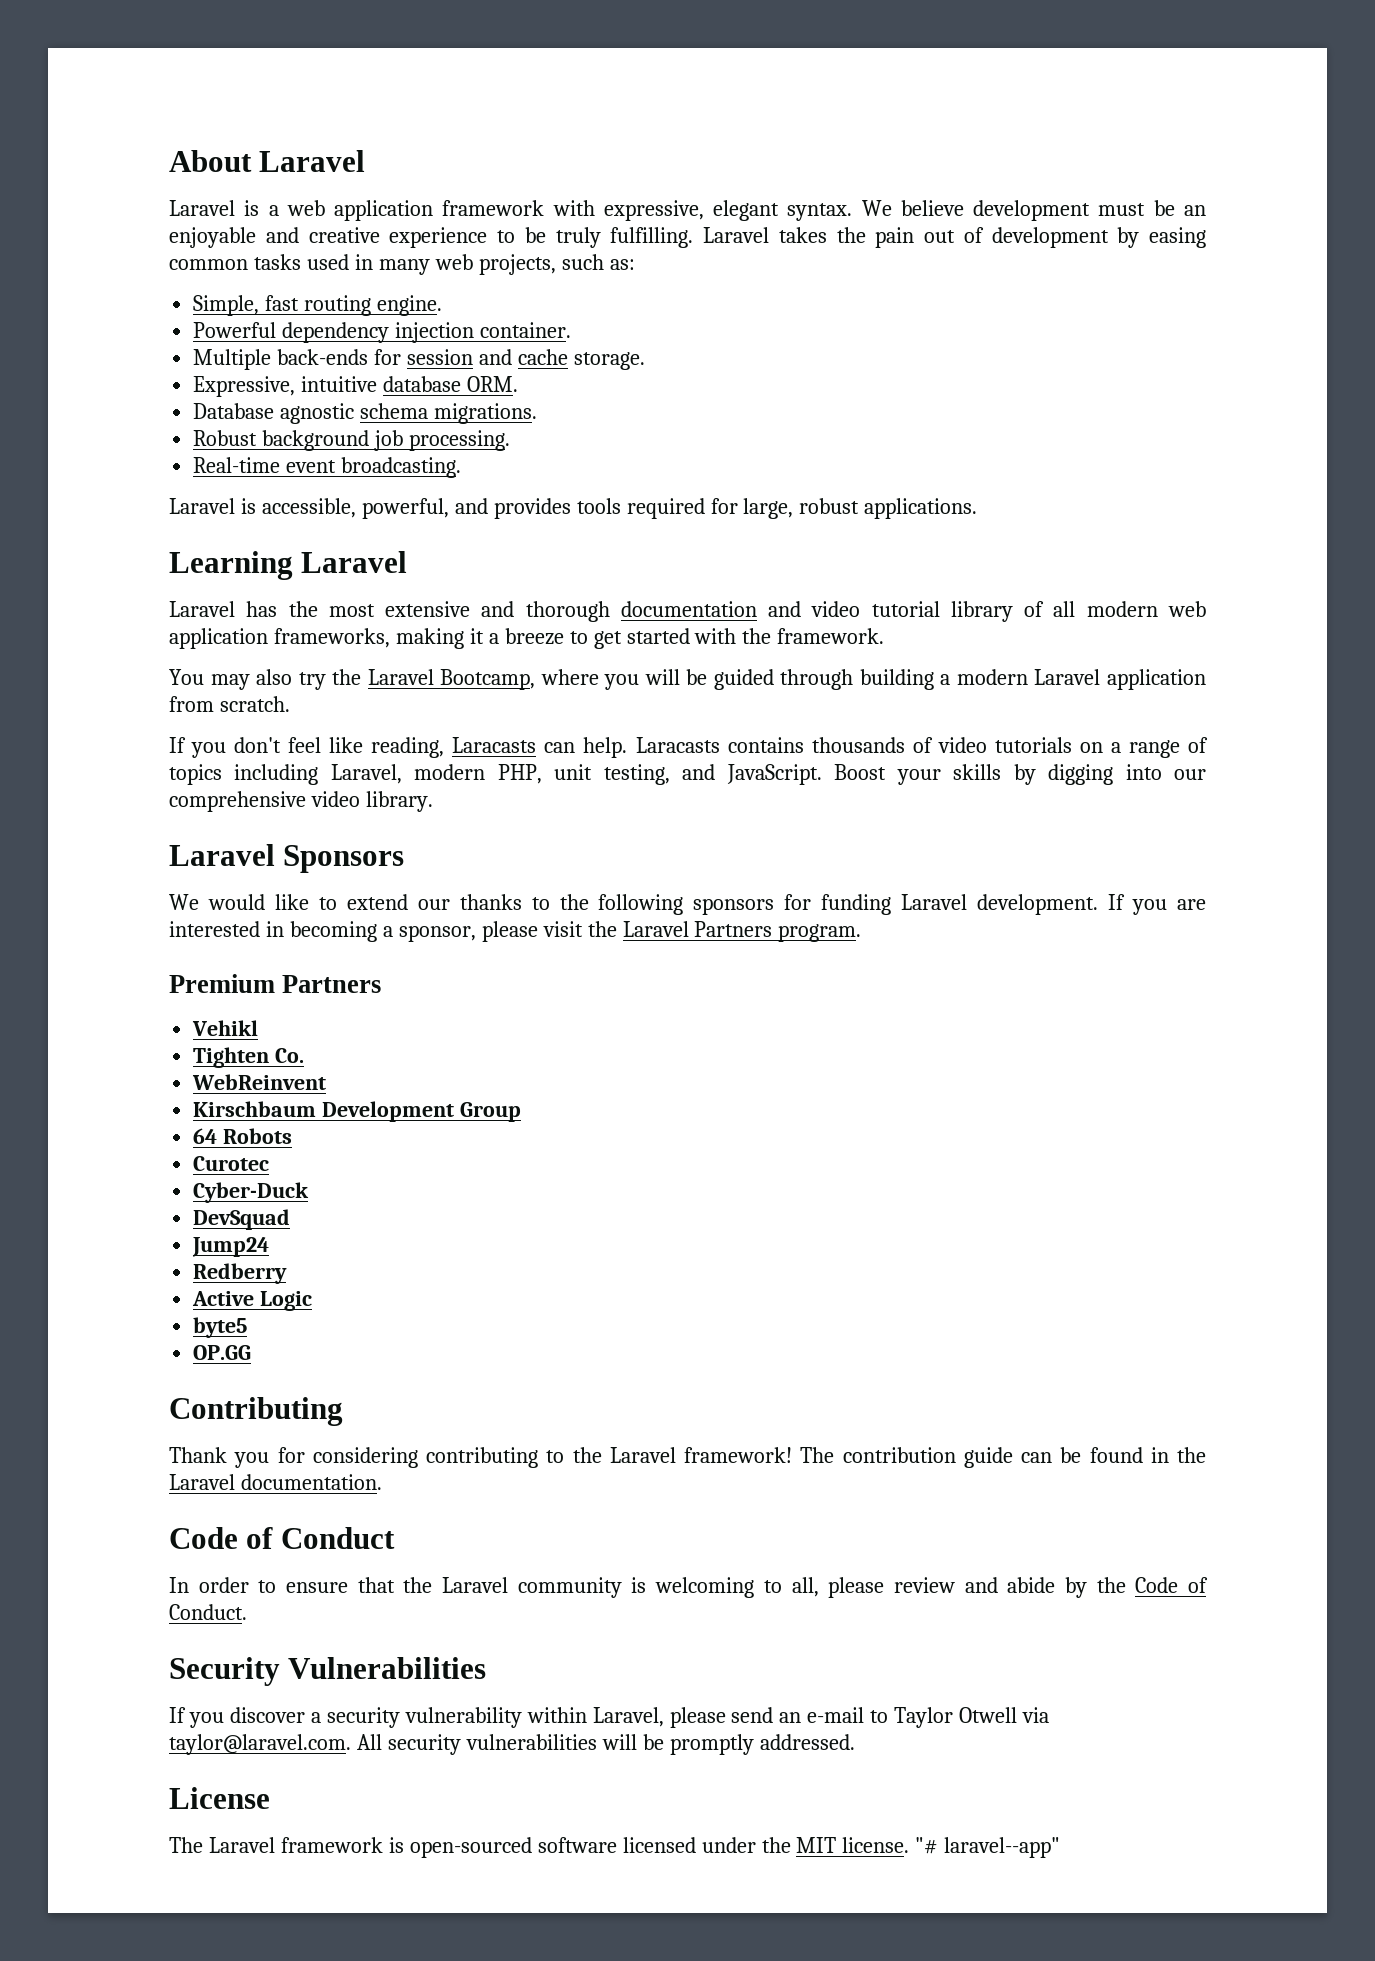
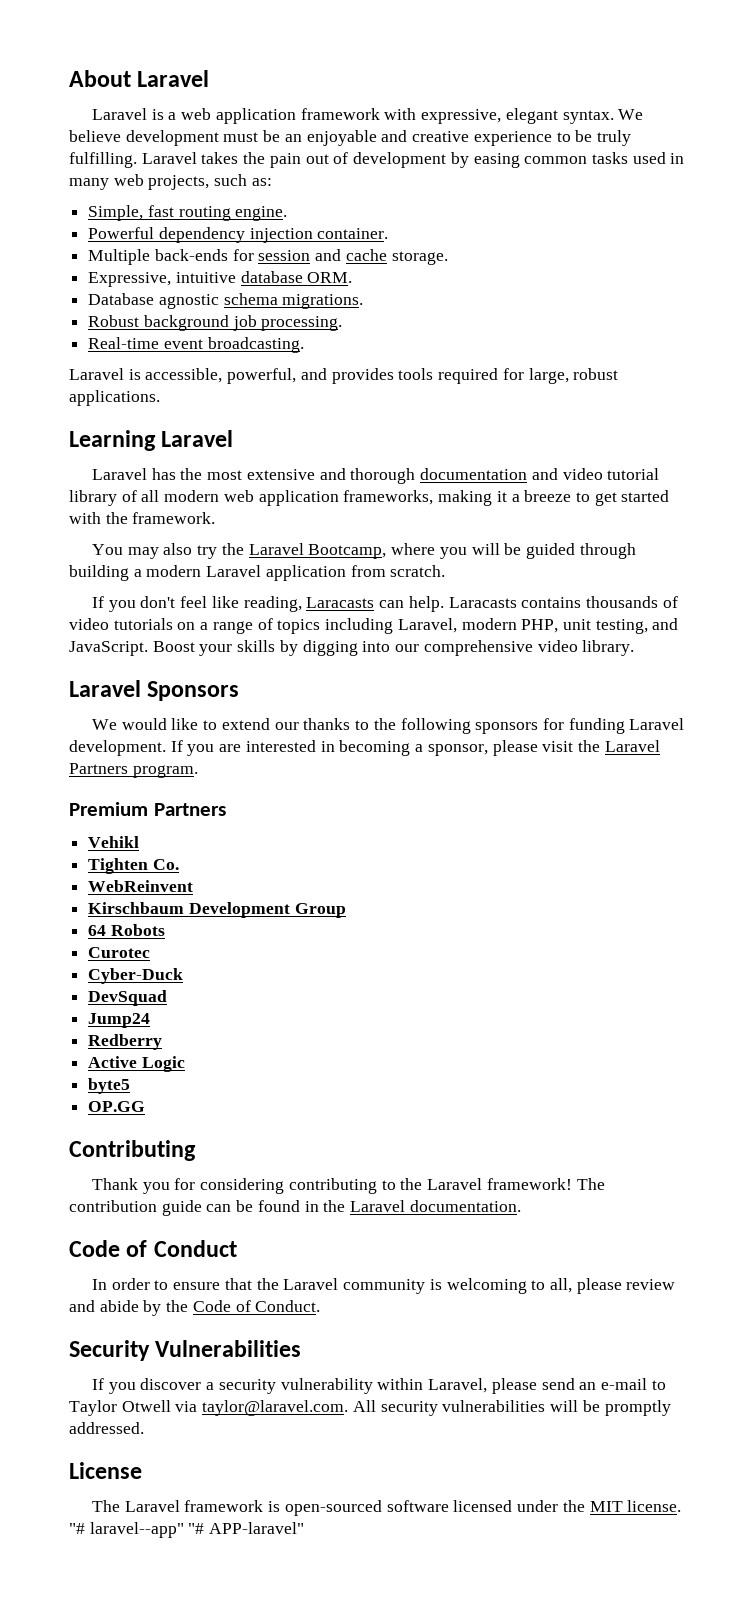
- "# laravel--app"
+ "# laravel--app" "# APP-laravel"

